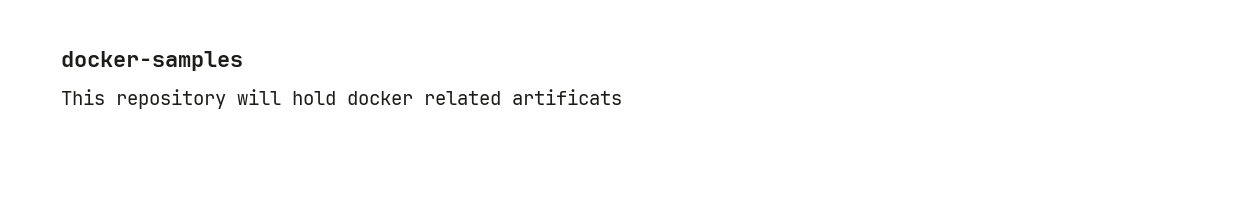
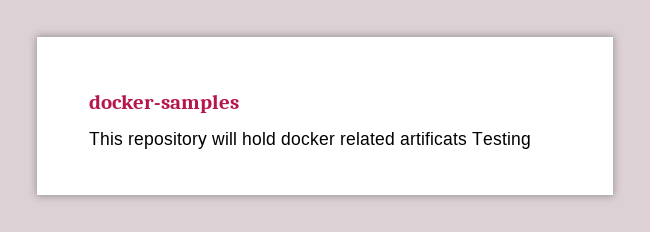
- This repository will hold docker related artificats
+ This repository will hold docker related artificats Testing

